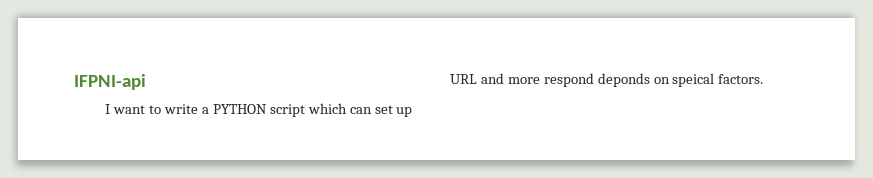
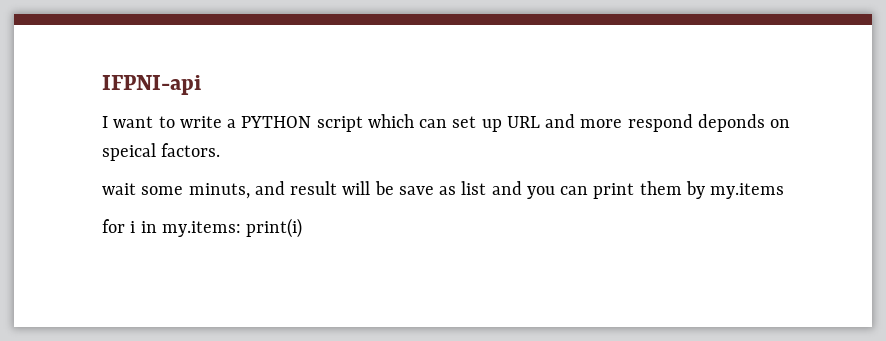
+ wait some minuts, and result will be save as list and you can print them by my.items
+ for i in my.items: print(i)

